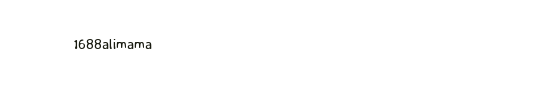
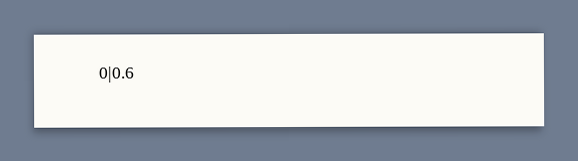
- 1688alimama
+ 0|0.6

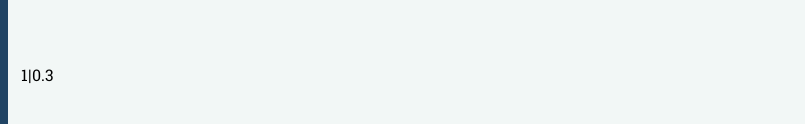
- 0|0.6
+ 1|0.3

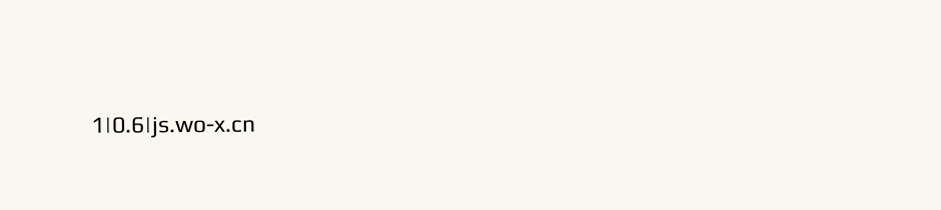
- 1|0.3
+ 1|0.6|js.wo-x.cn

